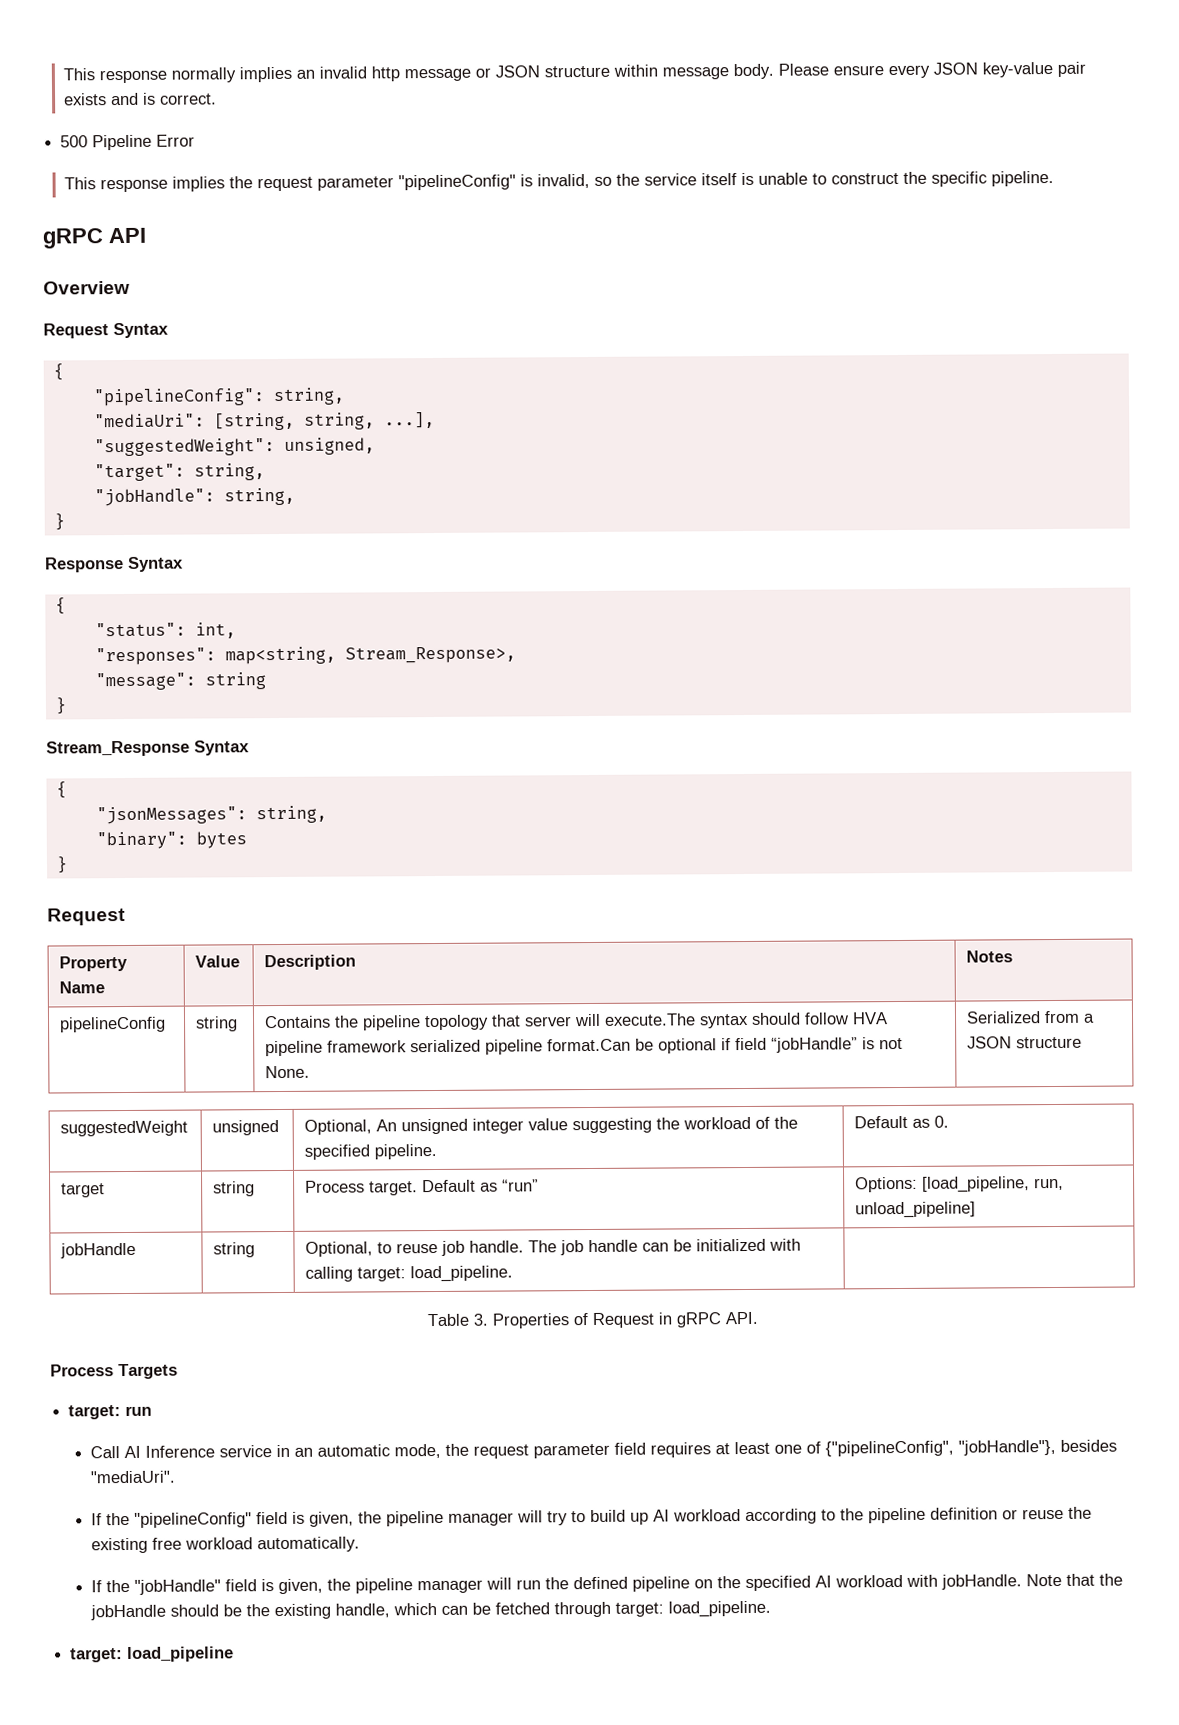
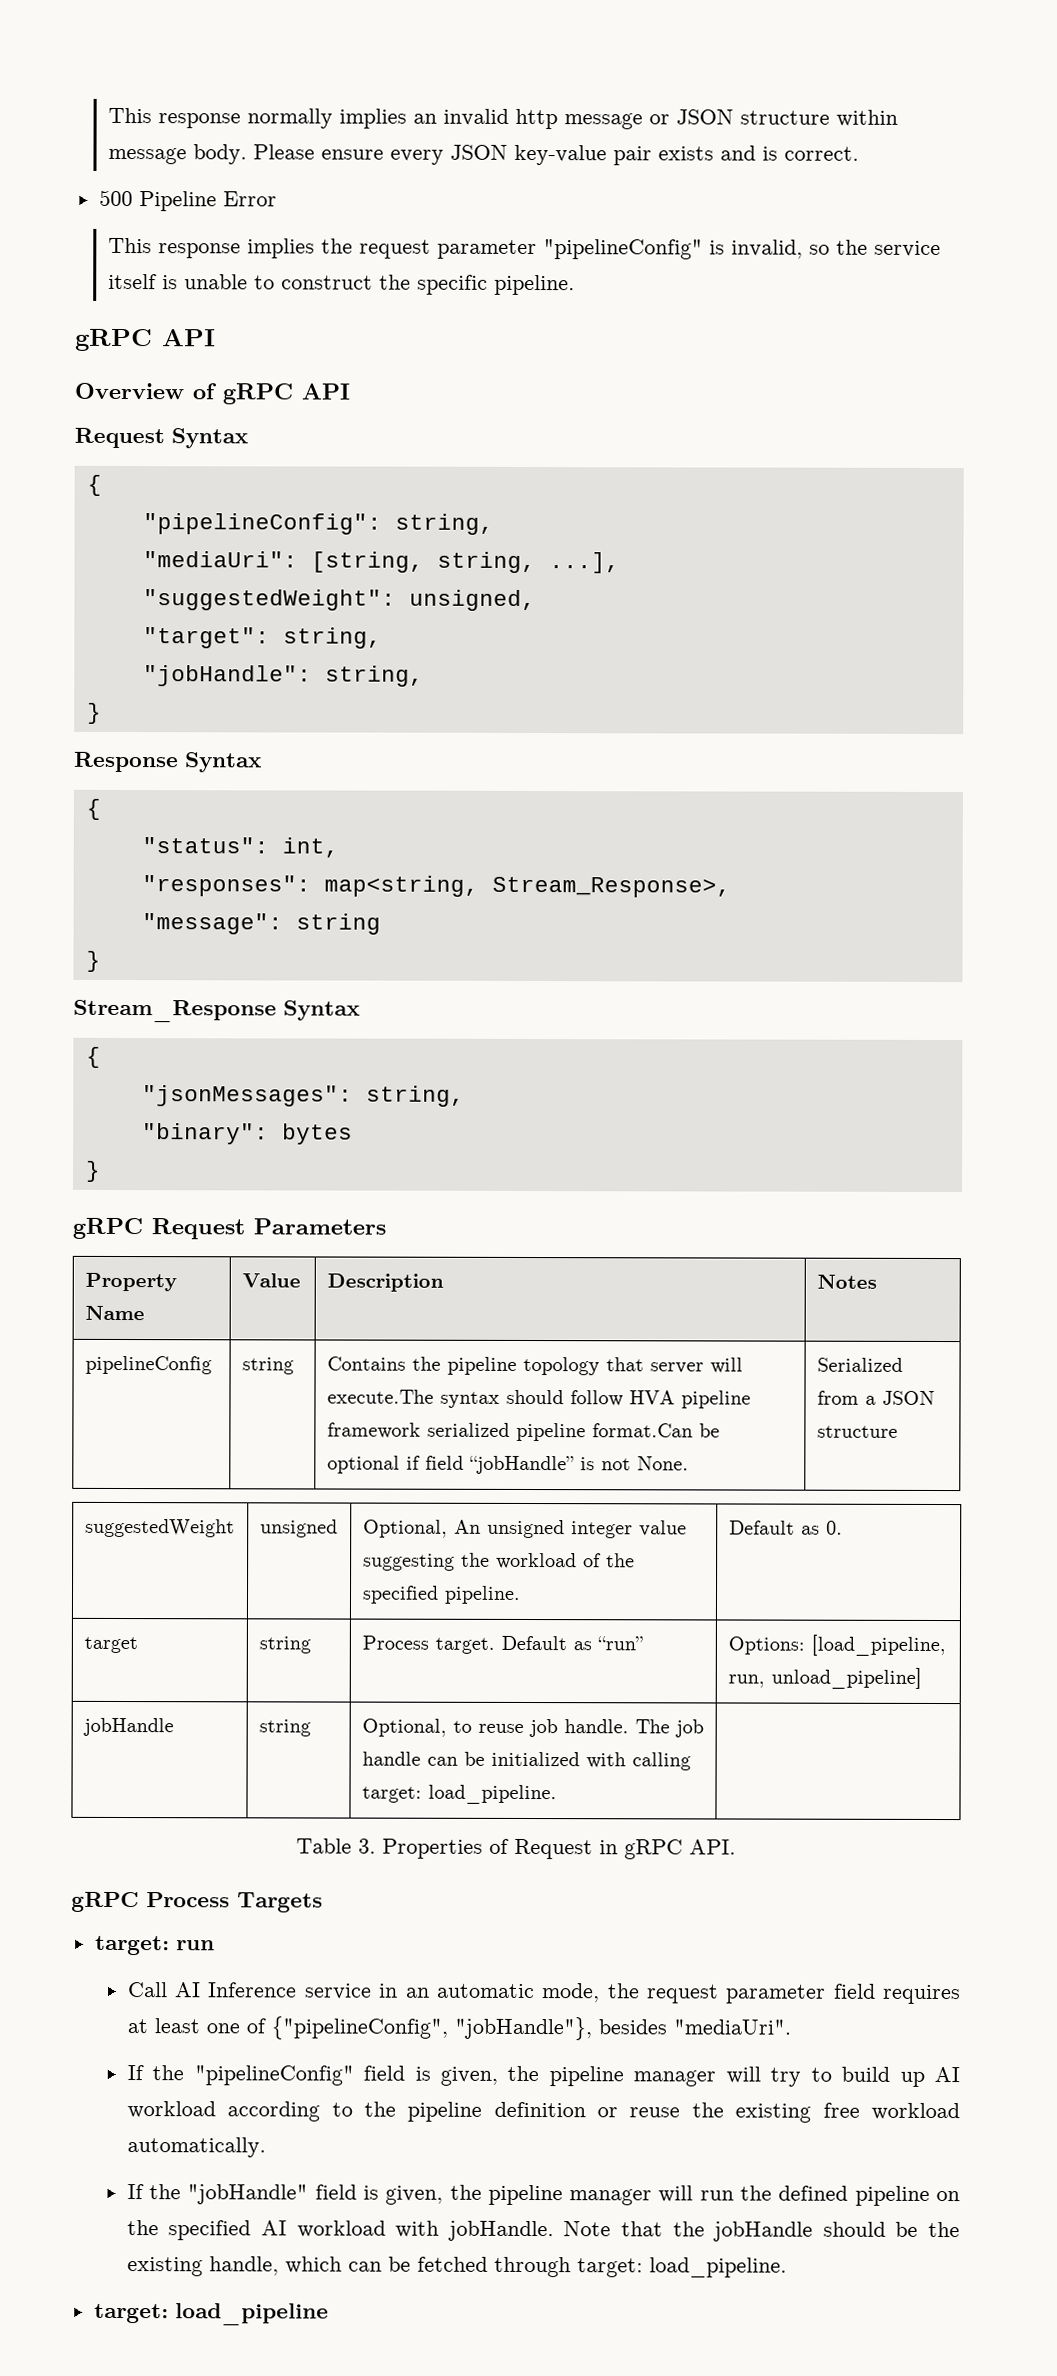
- Overview
+ Overview of gRPC API
  "binary": bytes
  }
- Request
+ gRPC Request Parameters
- Process Targets
+ gRPC Process Targets

